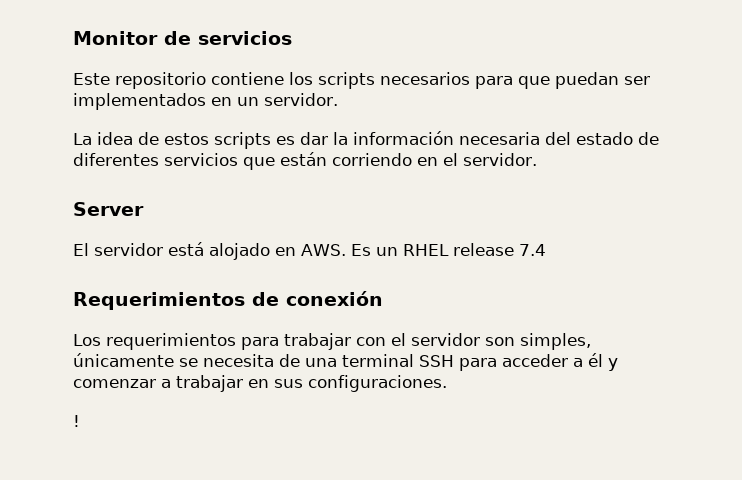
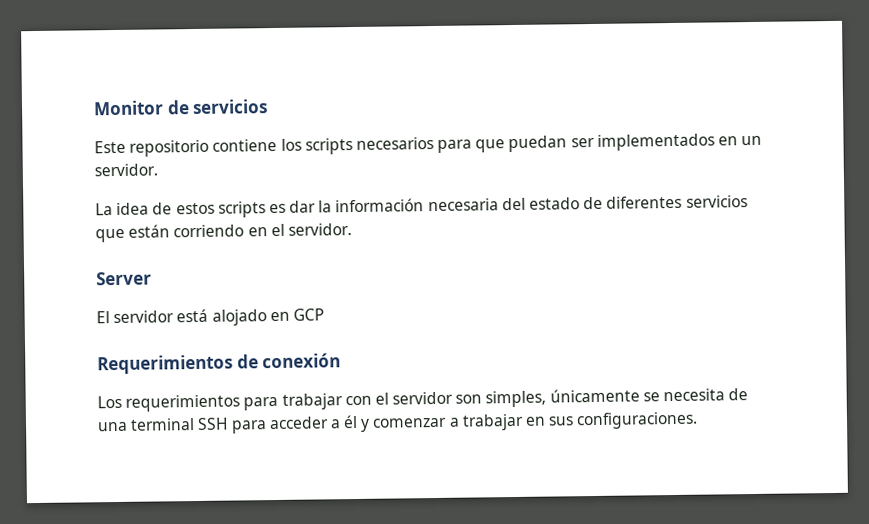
- El servidor está alojado en AWS. Es un RHEL release 7.4
+ El servidor está alojado en GCP
- !

